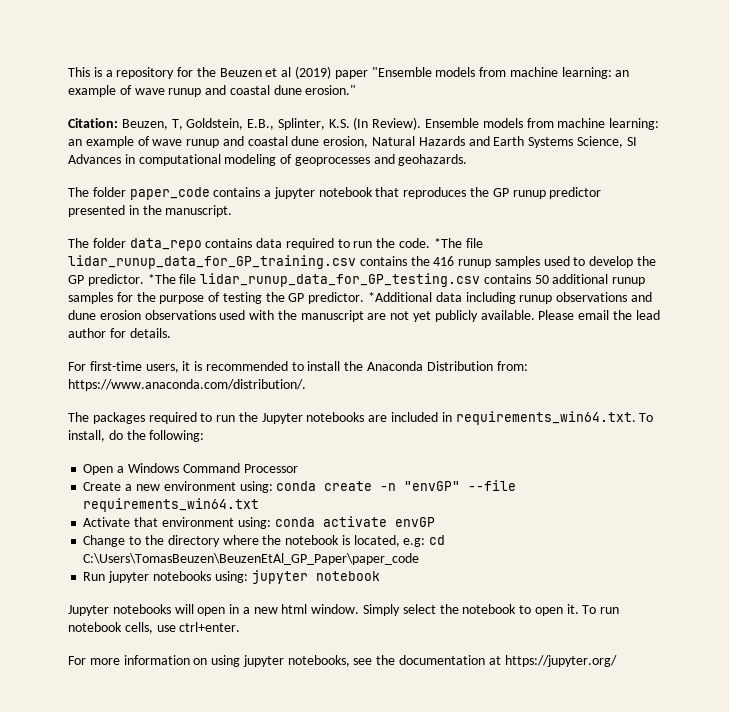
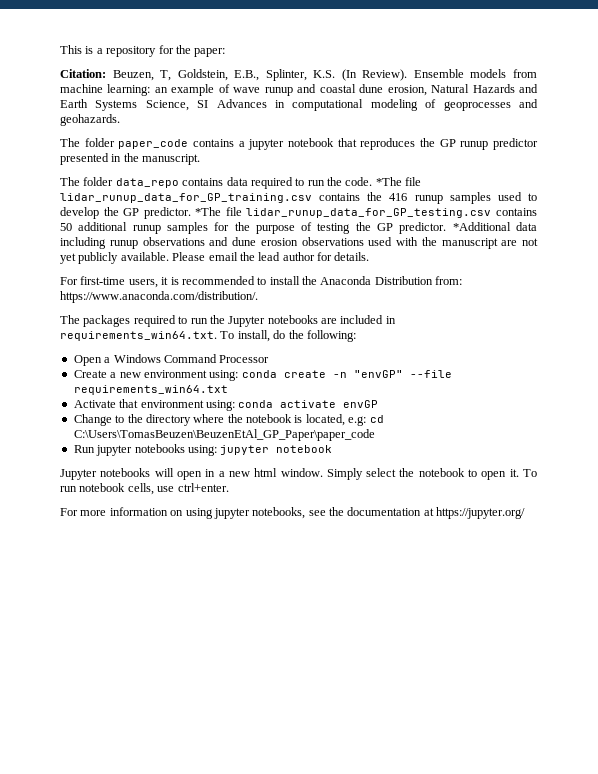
- This is a repository for the Beuzen et al (2019) paper "Ensemble models from machine learning: an example of wave runup and coastal dune erosion."
+ This is a repository for the paper:

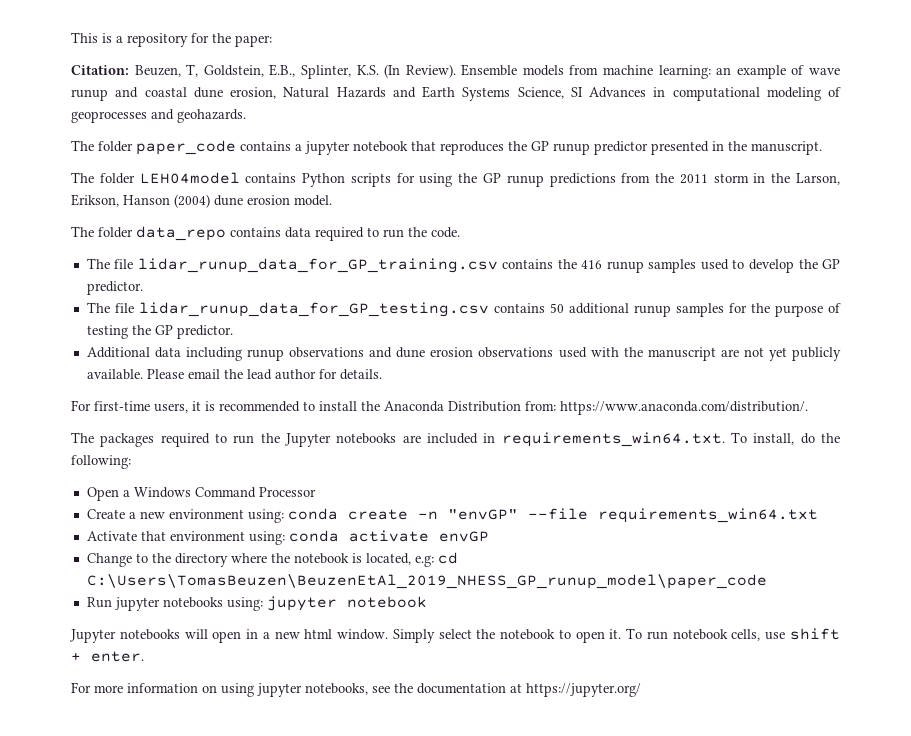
+ The folder LEH04model contains Python scripts for using the GP runup predictions from the 2011 storm in the Larson, Erikson, Hanson (2004) dune erosion model.
- The folder data_repo contains data required to run the code. *The file lidar_runup_data_for_GP_training.csv contains the 416 runup samples used to develop the GP predictor. *The file lidar_runup_data_for_GP_testing.csv contains 50 additional runup samples for the purpose of testing the GP predictor. *Additional data including runup observations and dune erosion observations used with the manuscript are not yet publicly available.
+ The folder data_repo contains data required to run the code.
+ The file lidar_runup_data_for_GP_training.csv contains the 416 runup samples used to develop the GP predictor.
+ The file lidar_runup_data_for_GP_testing.csv contains 50 additional runup samples for the purpose of testing the GP predictor.
+ Additional data including runup observations and dune erosion observations used with the manuscript are not yet publicly available.
- Change to the directory where the notebook is located, e.g: cd C:\Users\TomasBeuzen\BeuzenEtAl_GP_Paper\paper_code
+ Change to the directory where the notebook is located, e.g: cd C:\Users\TomasBeuzen\BeuzenEtAl_2019_NHESS_GP_runup_model\paper_code
- To run notebook cells, use ctrl+enter.
+ To run notebook cells, use shift + enter.

